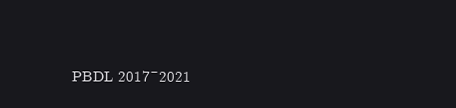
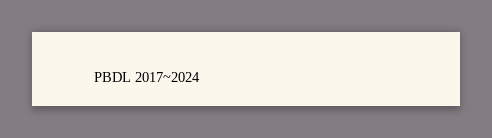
- PBDL 2017~2021
+ PBDL 2017~2024

